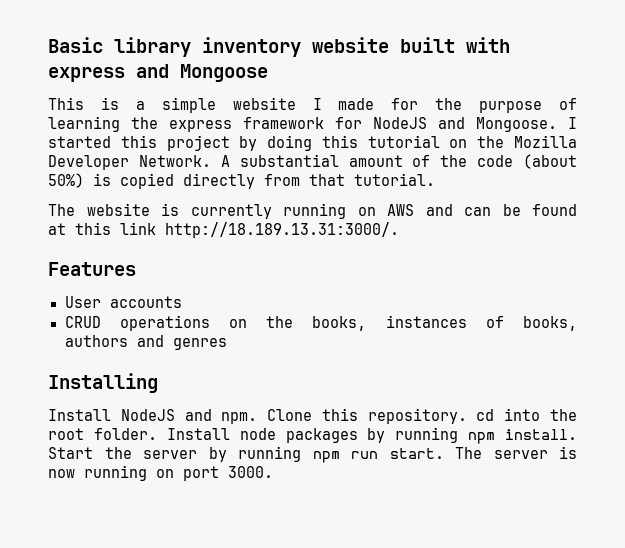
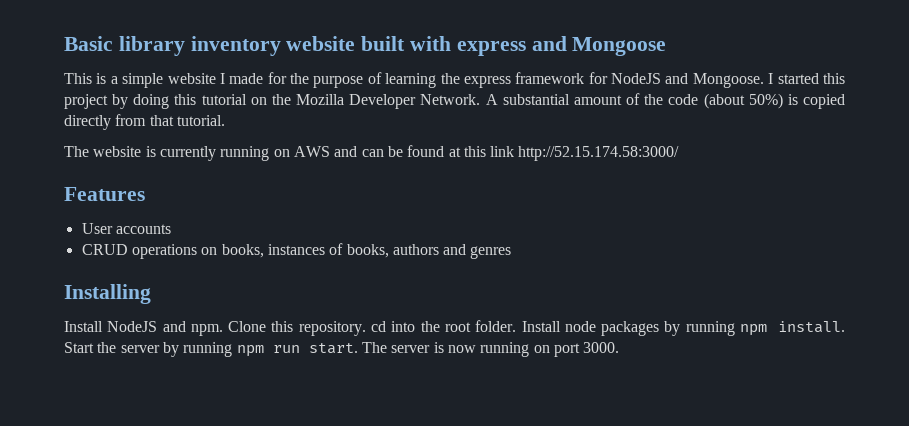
- The website is currently running on AWS and can be found at this link http://18.189.13.31:3000/.
+ The website is currently running on AWS and can be found at this link http://52.15.174.58:3000/
- CRUD operations on the books, instances of books, authors and genres
+ CRUD operations on books, instances of books, authors and genres

